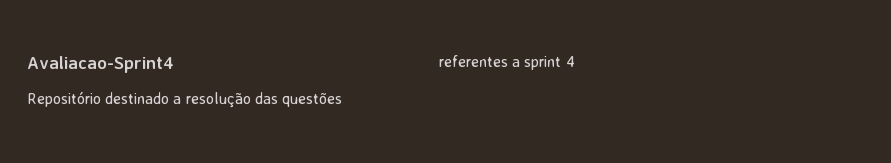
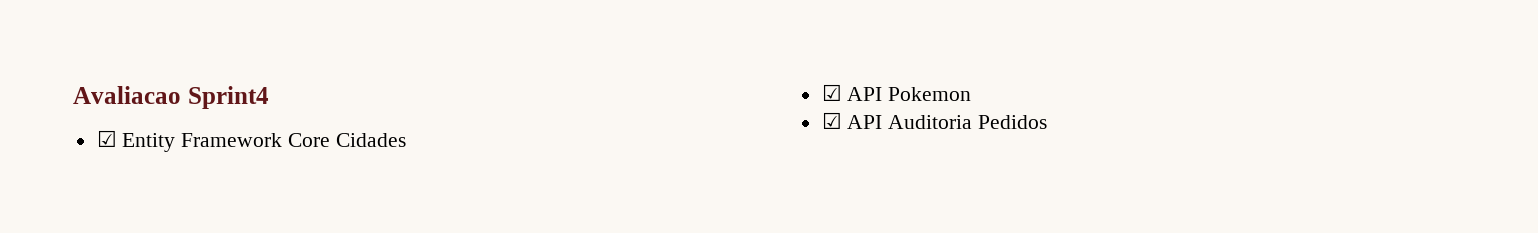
- Avaliacao-Sprint4
- Repositório destinado a resolução das questões referentes a sprint 4
+ Avaliacao Sprint4
+ ☑ Entity Framework Core Cidades
+ ☑ API Pokemon
+ ☑ API Auditoria Pedidos

